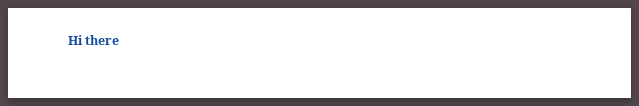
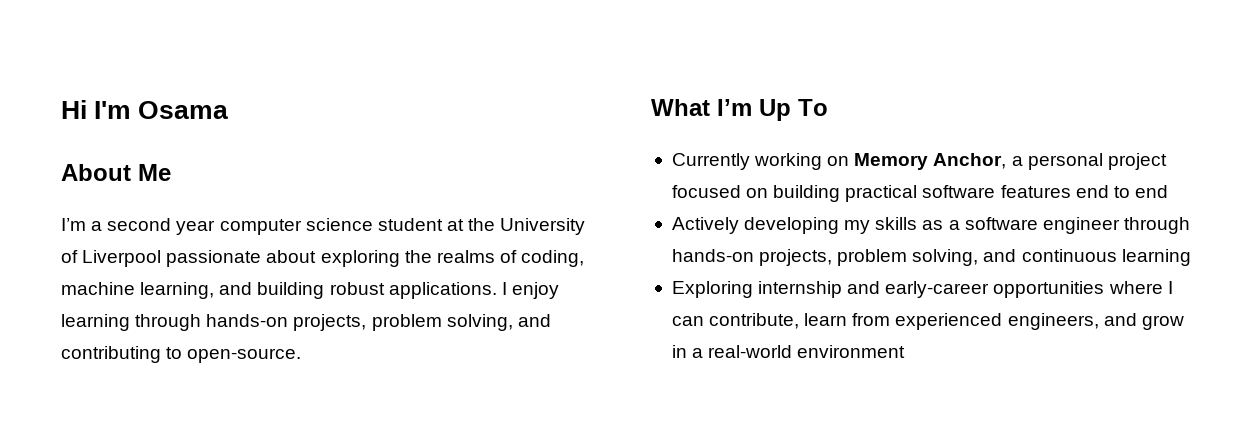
- Hi there
+ Hi I'm Osama
+ About Me
+ I’m a second year computer science student at the University of Liverpool passionate about exploring the realms of coding, machine learning, and building robust applications. I enjoy learning through hands-on projects, problem solving, and contributing to open-source.
+ What I’m Up To
+ Currently working on Memory Anchor, a personal project focused on building practical software features end to end
+ Actively developing my skills as a software engineer through hands-on projects, problem solving, and continuous learning
+ Exploring internship and early-career opportunities where I can contribute, learn from experienced engineers, and grow in a real-world environment

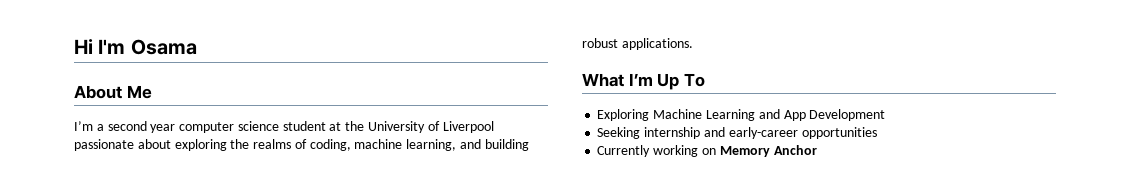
- I’m a second year computer science student at the University of Liverpool passionate about exploring the realms of coding, machine learning, and building robust applications. I enjoy learning through hands-on projects, problem solving, and contributing to open-source.
+ I’m a second year computer science student at the University of Liverpool passionate about exploring the realms of coding, machine learning, and building robust applications.
  What I’m Up To
- Currently working on Memory Anchor, a personal project focused on building practical software features end to end
- Actively developing my skills as a software engineer through hands-on projects, problem solving, and continuous learning
- Exploring internship and early-career opportunities where I can contribute, learn from experienced engineers, and grow in a real-world environment
+ Exploring Machine Learning and App Development
+ Seeking internship and early-career opportunities
+ Currently working on Memory Anchor

